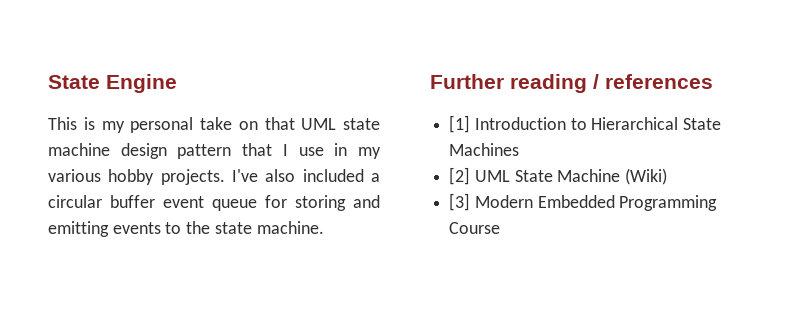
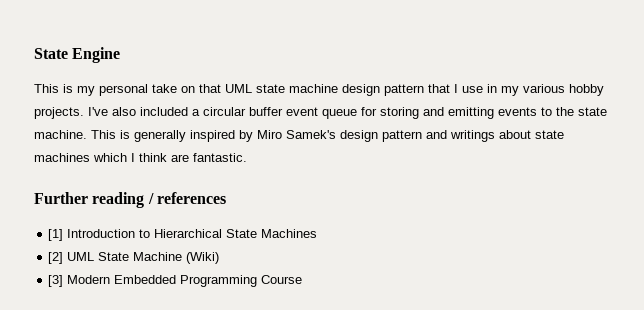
+ This is generally inspired by Miro Samek's design pattern and writings about state machines which I think are fantastic.

